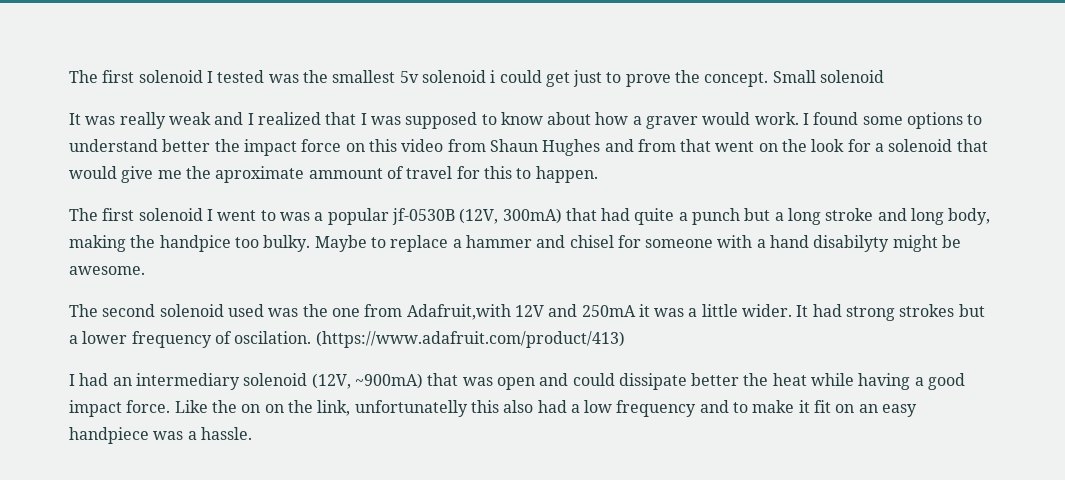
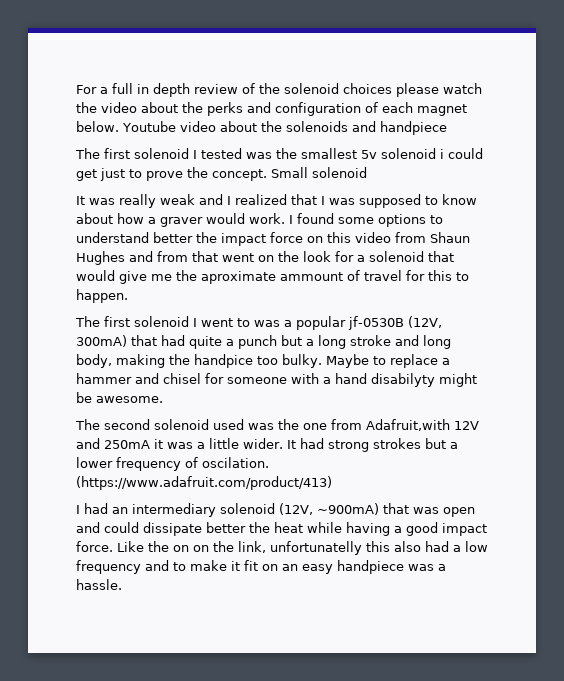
+ For a full in depth review of the solenoid choices please watch the video about the perks and configuration of each magnet below. Youtube video about the solenoids and handpiece

